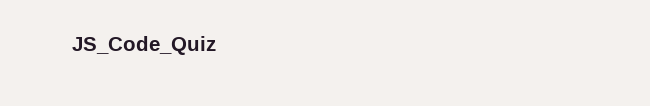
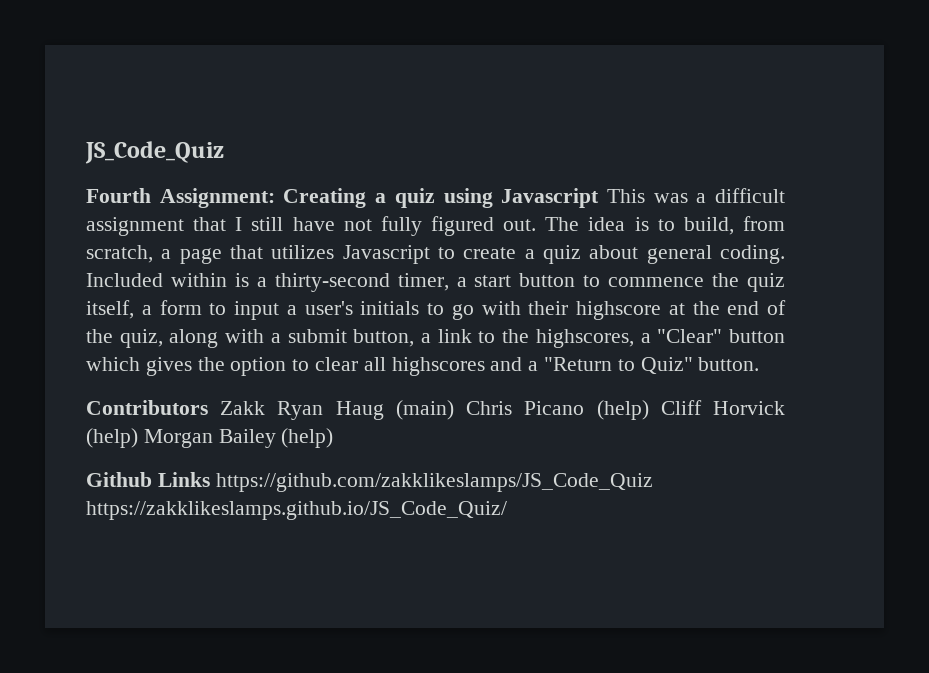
+ Fourth Assignment: Creating a quiz using Javascript This was a difficult assignment that I still have not fully figured out. The idea is to build, from scratch, a page that utilizes Javascript to create a quiz about general coding. Included within is a thirty-second timer, a start button to commence the quiz itself, a form to input a user's initials to go with their highscore at the end of the quiz, along with a submit button, a link to the highscores, a "Clear" button which gives the option to clear all highscores and a "Return to Quiz" button.
+ Contributors Zakk Ryan Haug (main) Chris Picano (help) Cliff Horvick (help) Morgan Bailey (help)
+ Github Links https://github.com/zakklikeslamps/JS_Code_Quiz https://zakklikeslamps.github.io/JS_Code_Quiz/

